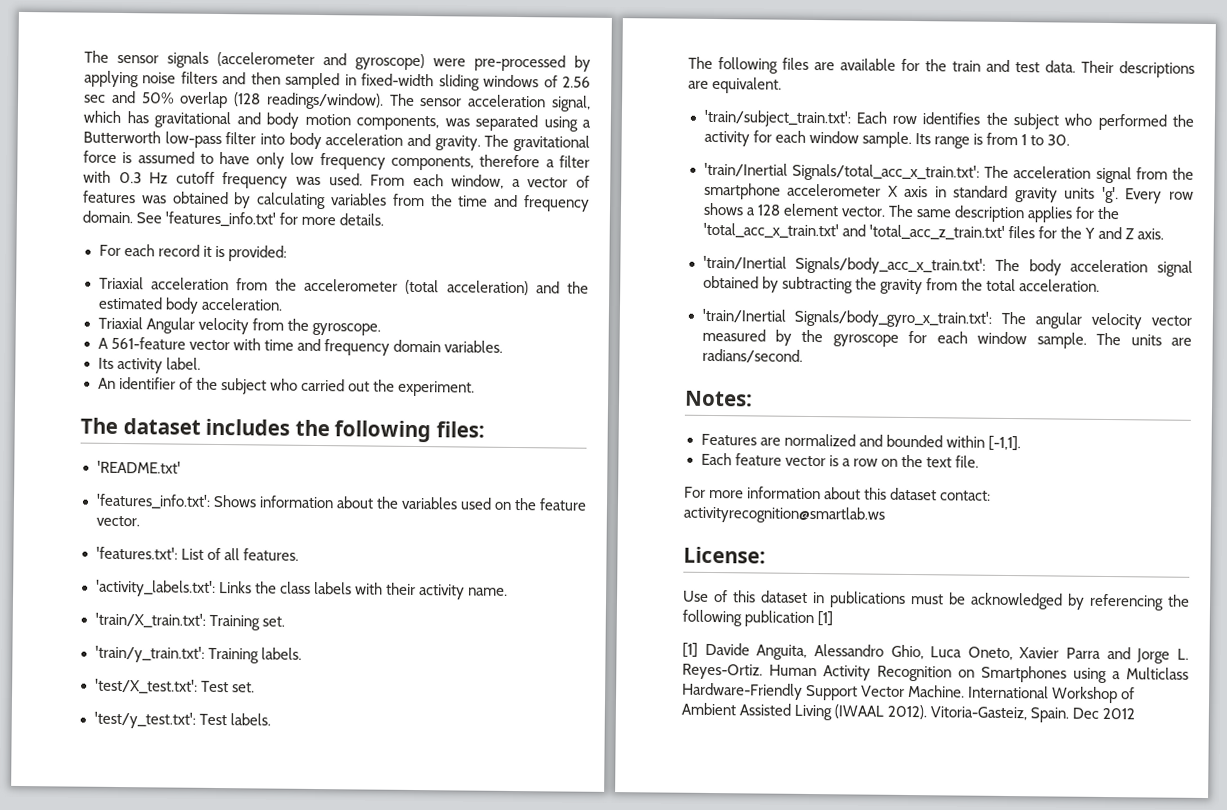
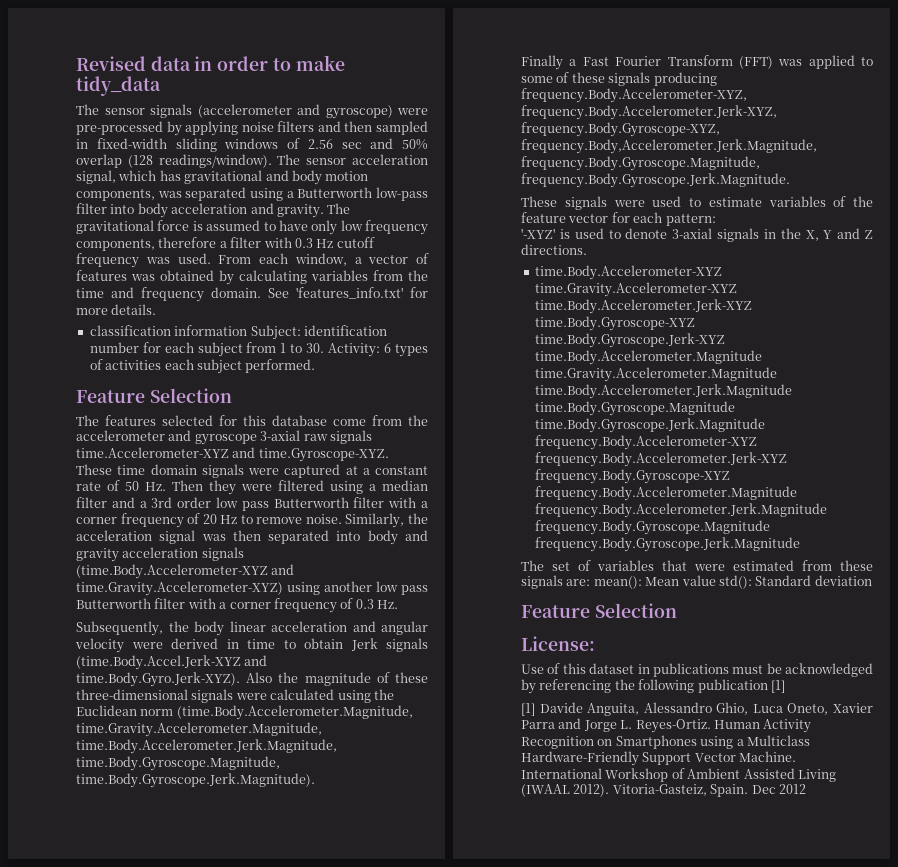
+ Revised data in order to make tidy_data
- For each record it is provided:
- Triaxial acceleration from the accelerometer (total acceleration) and the estimated body acceleration.
- Triaxial Angular velocity from the gyroscope.
- A 561-feature vector with time and frequency domain variables.
- Its activity label.
- An identifier of the subject who carried out the experiment.
- The dataset includes the following files:
- 'README.txt'
- 'features_info.txt': Shows information about the variables used on the feature vector.
- 'features.txt': List of all features.
- 'activity_labels.txt': Links the class labels with their activity name.
- 'train/X_train.txt': Training set.
- 'train/y_train.txt': Training labels.
- 'test/X_test.txt': Test set.
- 'test/y_test.txt': Test labels.
- The following files are available for the train and test data. Their descriptions are equivalent.
- 'train/subject_train.txt': Each row identifies the subject who performed the activity for each window sample. Its range is from 1 to 30.
- 'train/Inertial Signals/total_acc_x_train.txt': The acceleration signal from the smartphone accelerometer X axis in standard gravity units 'g'. Every row shows a 128 element vector. The same description applies for the 'total_acc_x_train.txt' and 'total_acc_z_train.txt' files for the Y and Z axis.
- 'train/Inertial Signals/body_acc_x_train.txt': The body acceleration signal obtained by subtracting the gravity from the total acceleration.
- 'train/Inertial Signals/body_gyro_x_train.txt': The angular velocity vector measured by the gyroscope for each window sample. The units are radians/second.
- Notes:
- Features are normalized and bounded within [-1,1].
- Each feature vector is a row on the text file.
- For more information about this dataset contact: activityrecognition@smartlab.ws
+ classification information Subject: identification number for each subject from 1 to 30. Activity: 6 types of activities each subject performed.
+ Feature Selection
+ The features selected for this database come from the accelerometer and gyroscope 3-axial raw signals time.Accelerometer-XYZ and time.Gyroscope-XYZ. These time domain signals were captured at a constant rate of 50 Hz. Then they were filtered using a median filter and a 3rd order low pass Butterworth filter with a corner frequency of 20 Hz to remove noise. Similarly, the acceleration signal was then separated into body and gravity acceleration signals (time.Body.Accelerometer-XYZ and time.Gravity.Accelerometer-XYZ) using another low pass Butterworth filter with a corner frequency of 0.3 Hz.
+ Subsequently, the body linear acceleration and angular velocity were derived in time to obtain Jerk signals (time.Body.Accel.Jerk-XYZ and time.Body.Gyro.Jerk-XYZ). Also the magnitude of these three-dimensional signals were calculated using the Euclidean norm (time.Body.Accelerometer.Magnitude, time.Gravity.Accelerometer.Magnitude, time.Body.Accelerometer.Jerk.Magnitude, time.Body.Gyroscope.Magnitude, time.Body.Gyroscope.Jerk.Magnitude).
+ Finally a Fast Fourier Transform (FFT) was applied to some of these signals producing frequency.Body.Accelerometer-XYZ, frequency.Body.Accelerometer.Jerk-XYZ, frequency.Body.Gyroscope-XYZ, frequency.Body,Accelerometer.Jerk.Magnitude, frequency.Body.Gyroscope.Magnitude, frequency.Body.Gyroscope.Jerk.Magnitude.
+ These signals were used to estimate variables of the feature vector for each pattern:
+ '-XYZ' is used to denote 3-axial signals in the X, Y and Z directions.
+ time.Body.Accelerometer-XYZ time.Gravity.Accelerometer-XYZ time.Body.Accelerometer.Jerk-XYZ time.Body.Gyroscope-XYZ time.Body.Gyroscope.Jerk-XYZ time.Body.Accelerometer.Magnitude time.Gravity.Accelerometer.Magnitude time.Body.Accelerometer.Jerk.Magnitude time.Body.Gyroscope.Magnitude time.Body.Gyroscope.Jerk.Magnitude frequency.Body.Accelerometer-XYZ frequency.Body.Accelerometer.Jerk-XYZ frequency.Body.Gyroscope-XYZ frequency.Body.Accelerometer.Magnitude frequency.Body.Accelerometer.Jerk.Magnitude frequency.Body.Gyroscope.Magnitude frequency.Body.Gyroscope.Jerk.Magnitude
+ The set of variables that were estimated from these signals are: mean(): Mean value std(): Standard deviation
+ Feature Selection

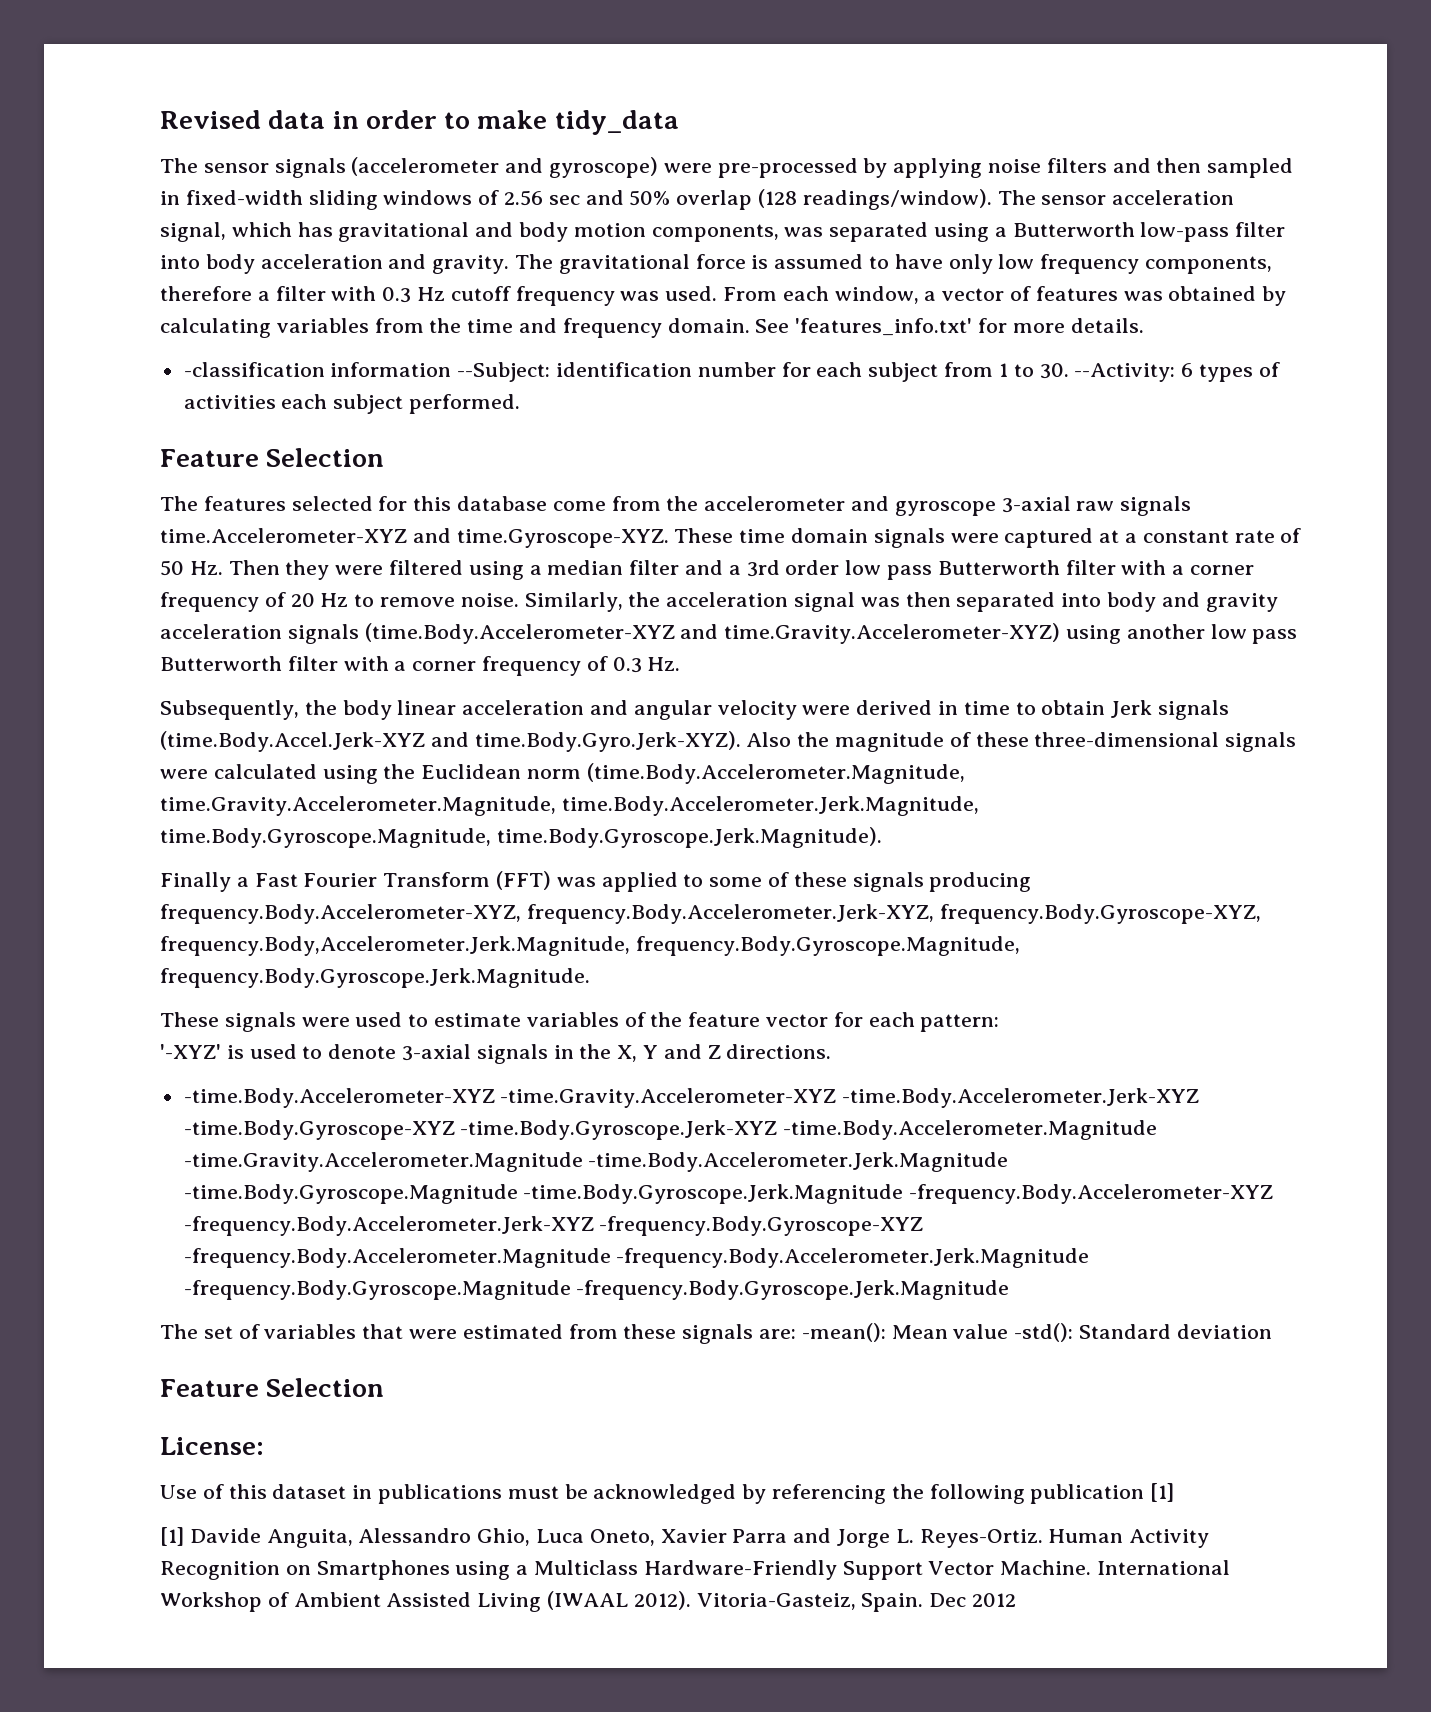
- classification information Subject: identification number for each subject from 1 to 30. Activity: 6 types of activities each subject performed.
+ -classification information --Subject: identification number for each subject from 1 to 30. --Activity: 6 types of activities each subject performed.
- time.Body.Accelerometer-XYZ time.Gravity.Accelerometer-XYZ time.Body.Accelerometer.Jerk-XYZ time.Body.Gyroscope-XYZ time.Body.Gyroscope.Jerk-XYZ time.Body.Accelerometer.Magnitude time.Gravity.Accelerometer.Magnitude time.Body.Accelerometer.Jerk.Magnitude time.Body.Gyroscope.Magnitude time.Body.Gyroscope.Jerk.Magnitude frequency.Body.Accelerometer-XYZ frequency.Body.Accelerometer.Jerk-XYZ frequency.Body.Gyroscope-XYZ frequency.Body.Accelerometer.Magnitude frequency.Body.Accelerometer.Jerk.Magnitude frequency.Body.Gyroscope.Magnitude frequency.Body.Gyroscope.Jerk.Magnitude
+ -time.Body.Accelerometer-XYZ -time.Gravity.Accelerometer-XYZ -time.Body.Accelerometer.Jerk-XYZ -time.Body.Gyroscope-XYZ -time.Body.Gyroscope.Jerk-XYZ -time.Body.Accelerometer.Magnitude -time.Gravity.Accelerometer.Magnitude -time.Body.Accelerometer.Jerk.Magnitude -time.Body.Gyroscope.Magnitude -time.Body.Gyroscope.Jerk.Magnitude -frequency.Body.Accelerometer-XYZ -frequency.Body.Accelerometer.Jerk-XYZ -frequency.Body.Gyroscope-XYZ -frequency.Body.Accelerometer.Magnitude -frequency.Body.Accelerometer.Jerk.Magnitude -frequency.Body.Gyroscope.Magnitude -frequency.Body.Gyroscope.Jerk.Magnitude
- The set of variables that were estimated from these signals are: mean(): Mean value std(): Standard deviation
+ The set of variables that were estimated from these signals are: -mean(): Mean value -std(): Standard deviation

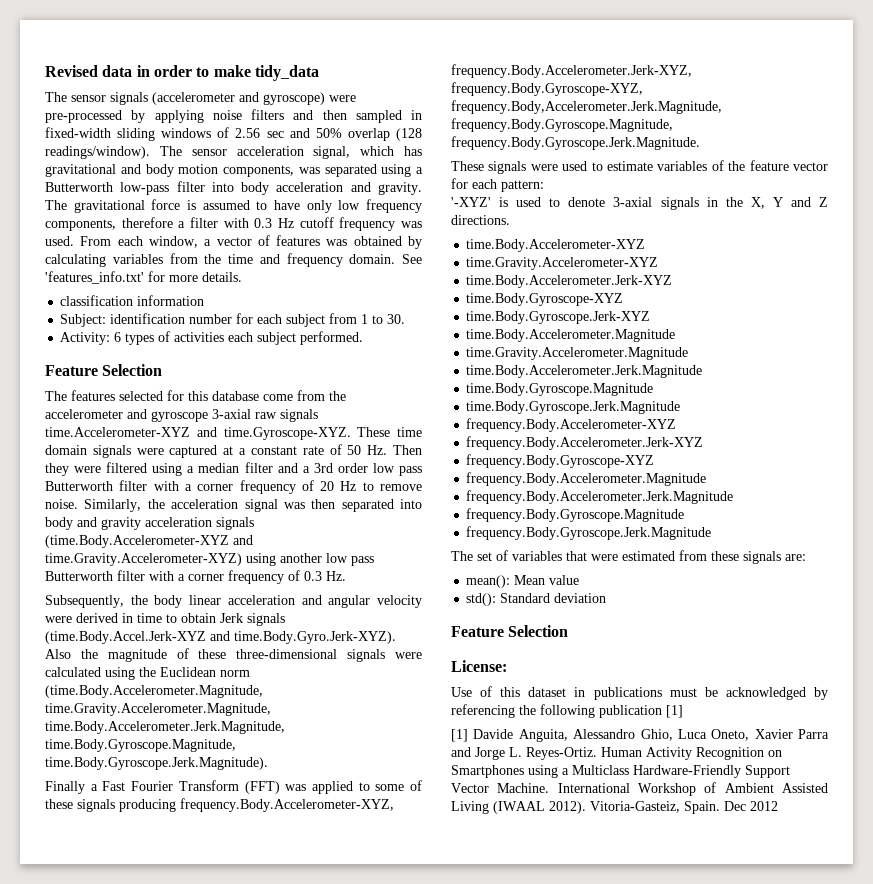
- -classification information --Subject: identification number for each subject from 1 to 30. --Activity: 6 types of activities each subject performed.
+ classification information
+ Subject: identification number for each subject from 1 to 30.
+ Activity: 6 types of activities each subject performed.
- -time.Body.Accelerometer-XYZ -time.Gravity.Accelerometer-XYZ -time.Body.Accelerometer.Jerk-XYZ -time.Body.Gyroscope-XYZ -time.Body.Gyroscope.Jerk-XYZ -time.Body.Accelerometer.Magnitude -time.Gravity.Accelerometer.Magnitude -time.Body.Accelerometer.Jerk.Magnitude -time.Body.Gyroscope.Magnitude -time.Body.Gyroscope.Jerk.Magnitude -frequency.Body.Accelerometer-XYZ -frequency.Body.Accelerometer.Jerk-XYZ -frequency.Body.Gyroscope-XYZ -frequency.Body.Accelerometer.Magnitude -frequency.Body.Accelerometer.Jerk.Magnitude -frequency.Body.Gyroscope.Magnitude -frequency.Body.Gyroscope.Jerk.Magnitude
+ time.Body.Accelerometer-XYZ
+ time.Gravity.Accelerometer-XYZ
+ time.Body.Accelerometer.Jerk-XYZ
+ time.Body.Gyroscope-XYZ
+ time.Body.Gyroscope.Jerk-XYZ
+ time.Body.Accelerometer.Magnitude
+ time.Gravity.Accelerometer.Magnitude
+ time.Body.Accelerometer.Jerk.Magnitude
+ time.Body.Gyroscope.Magnitude
+ time.Body.Gyroscope.Jerk.Magnitude
+ frequency.Body.Accelerometer-XYZ
+ frequency.Body.Accelerometer.Jerk-XYZ
+ frequency.Body.Gyroscope-XYZ
+ frequency.Body.Accelerometer.Magnitude
+ frequency.Body.Accelerometer.Jerk.Magnitude
+ frequency.Body.Gyroscope.Magnitude
+ frequency.Body.Gyroscope.Jerk.Magnitude
- The set of variables that were estimated from these signals are: -mean(): Mean value -std(): Standard deviation
+ The set of variables that were estimated from these signals are:
+ mean(): Mean value
+ std(): Standard deviation

